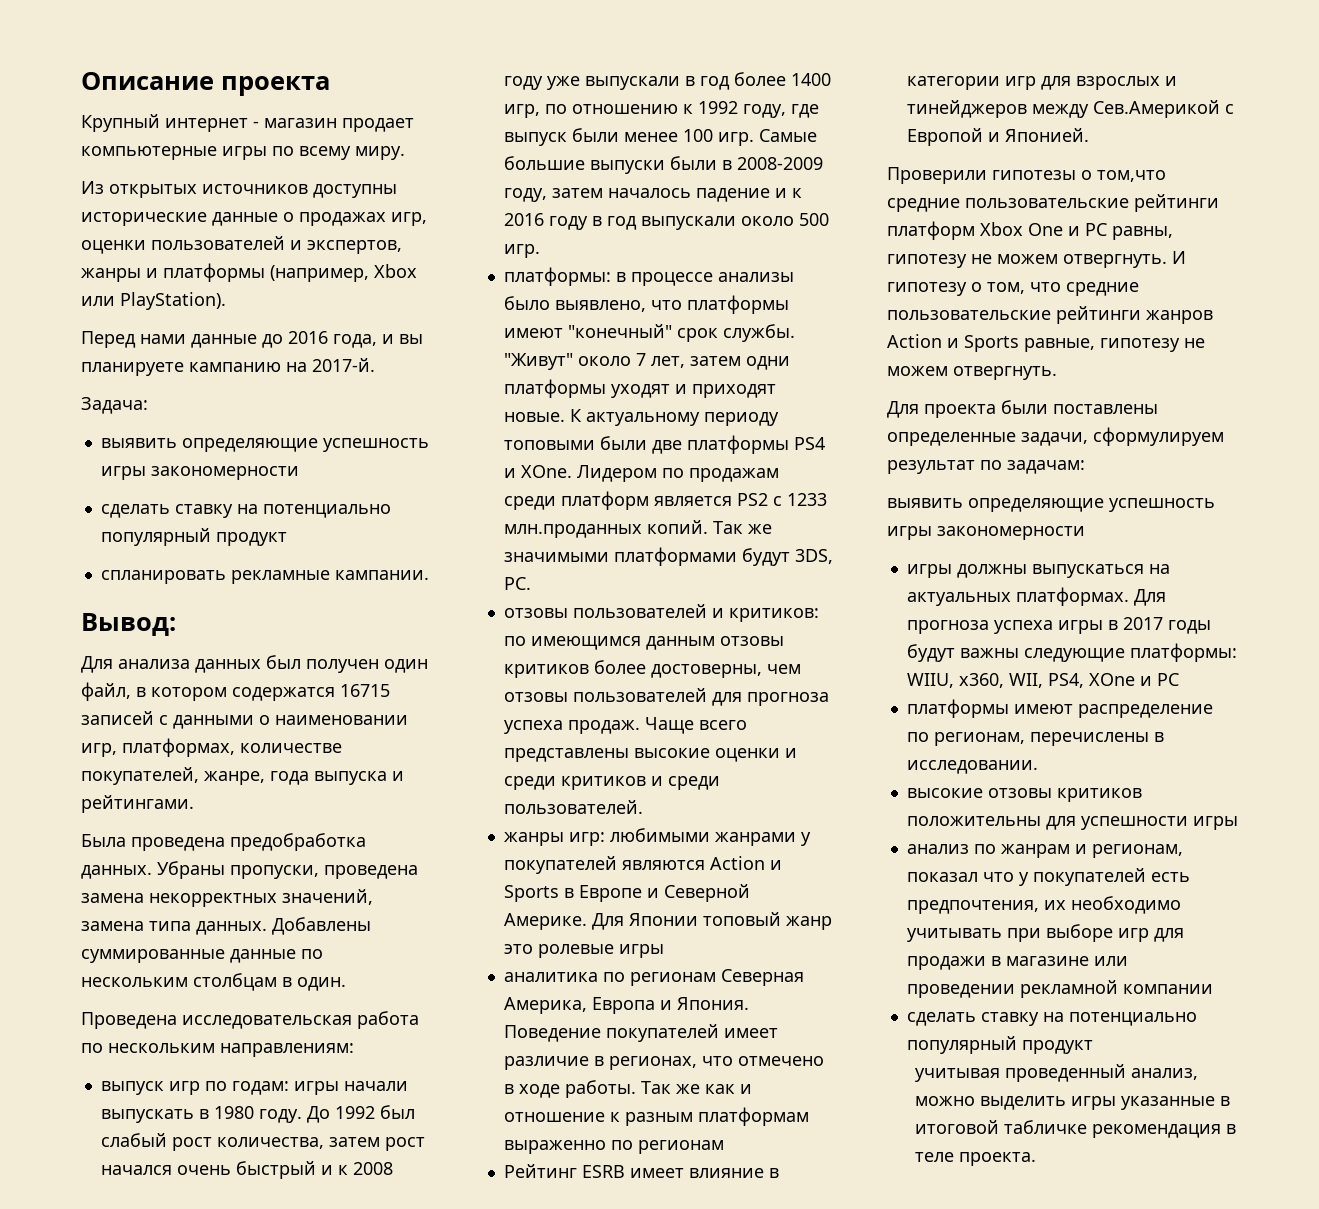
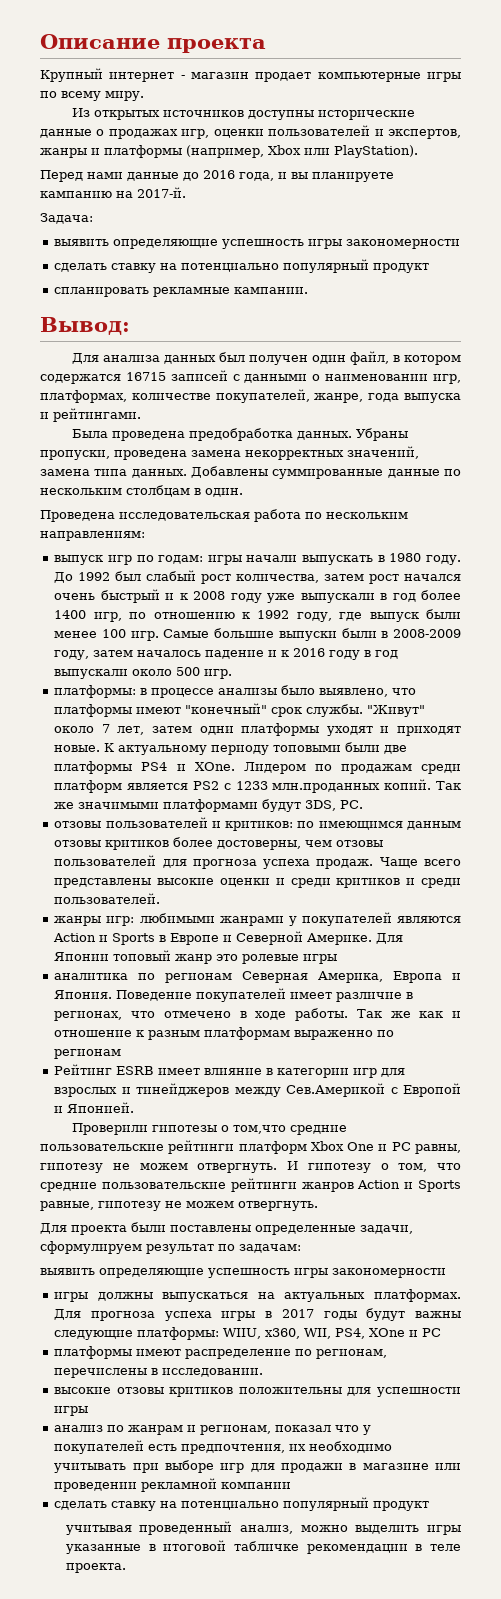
- учитывая проведенный анализ, можно выделить игры указанные в итоговой табличке рекомендация в теле проекта.
+ учитывая проведенный анализ, можно выделить игры указанные в итоговой табличке рекомендации в теле проекта.

